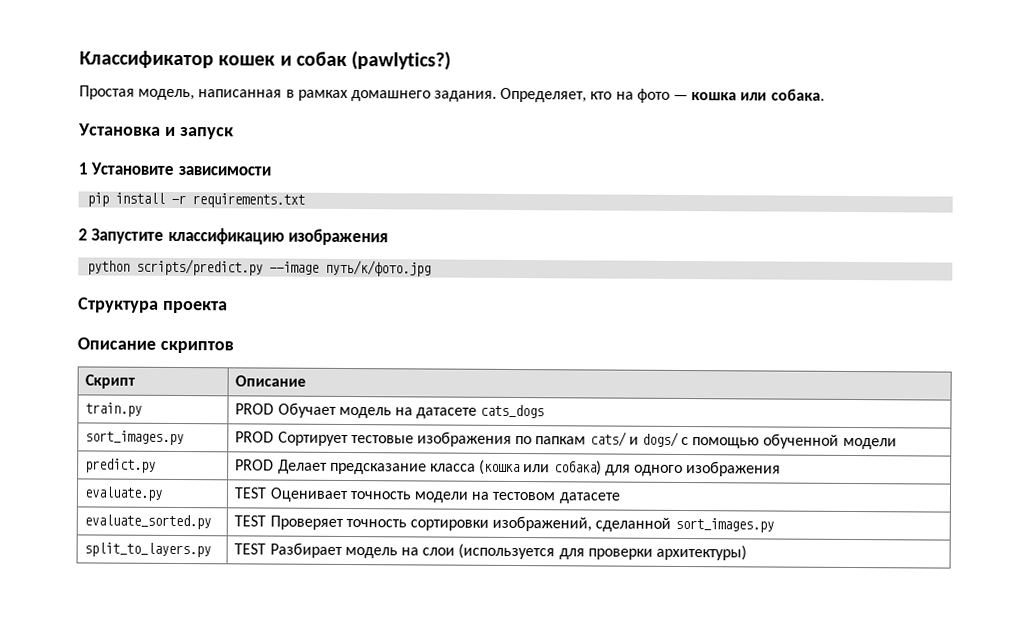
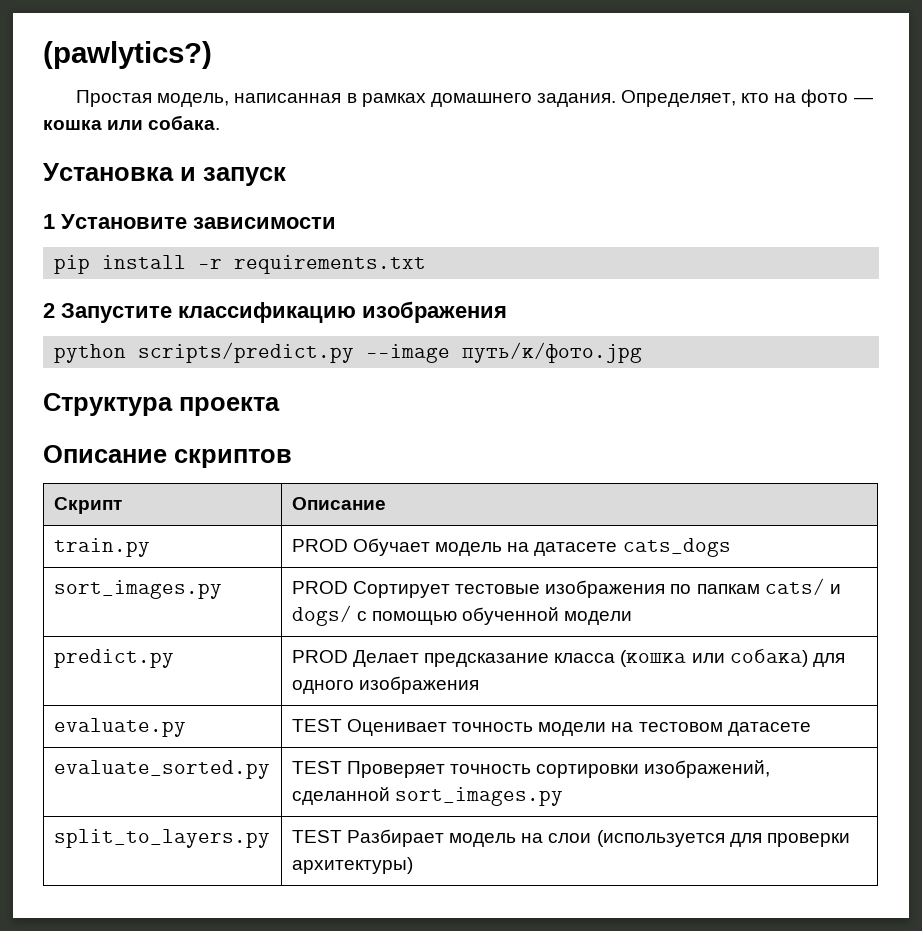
- Классификатор кошек и собак (pawlytics?)
+ (pawlytics?)

